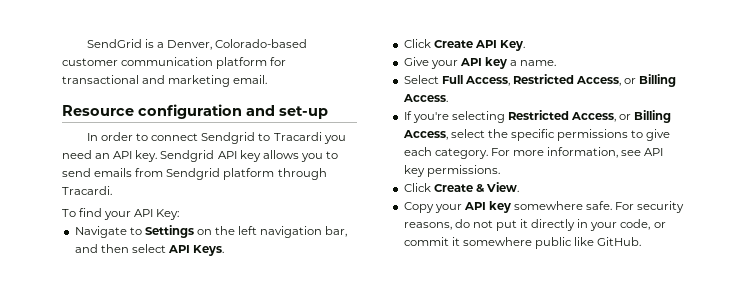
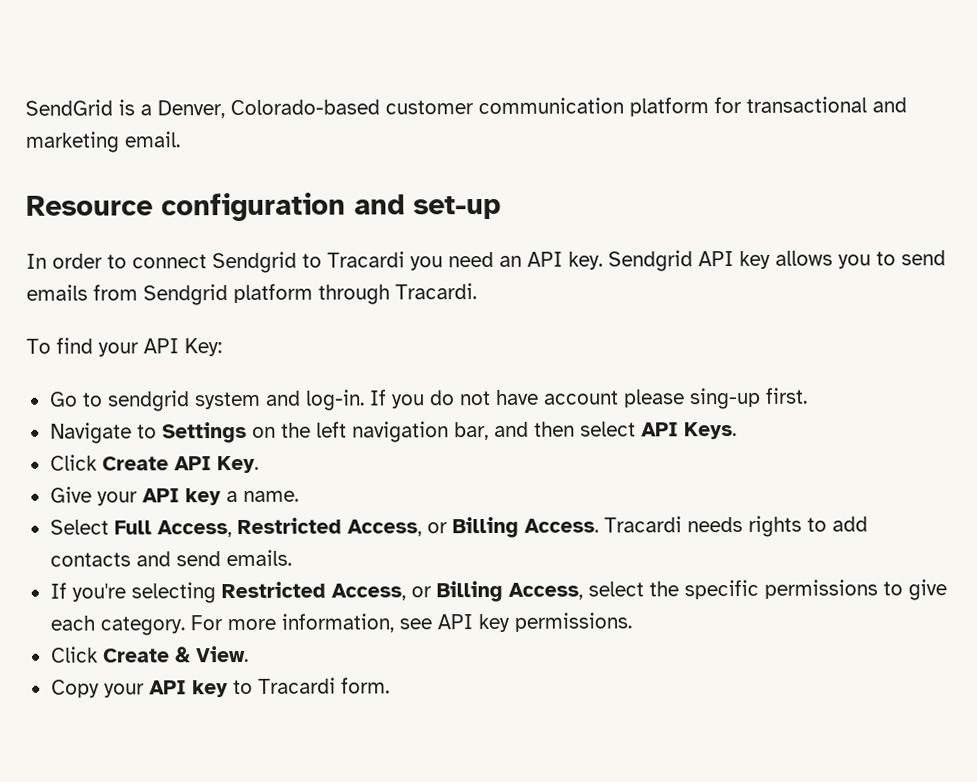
+ Go to sendgrid system and log-in. If you do not have account please sing-up first.
+ Tracardi needs rights to add contacts and send emails.
- Copy your API key somewhere safe. For security reasons, do not put it directly in your code, or commit it somewhere public like GitHub.
+ Copy your API key to Tracardi form.

